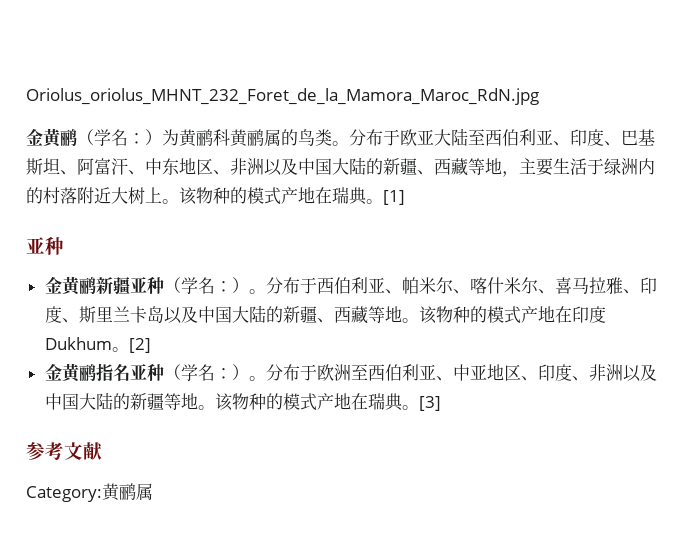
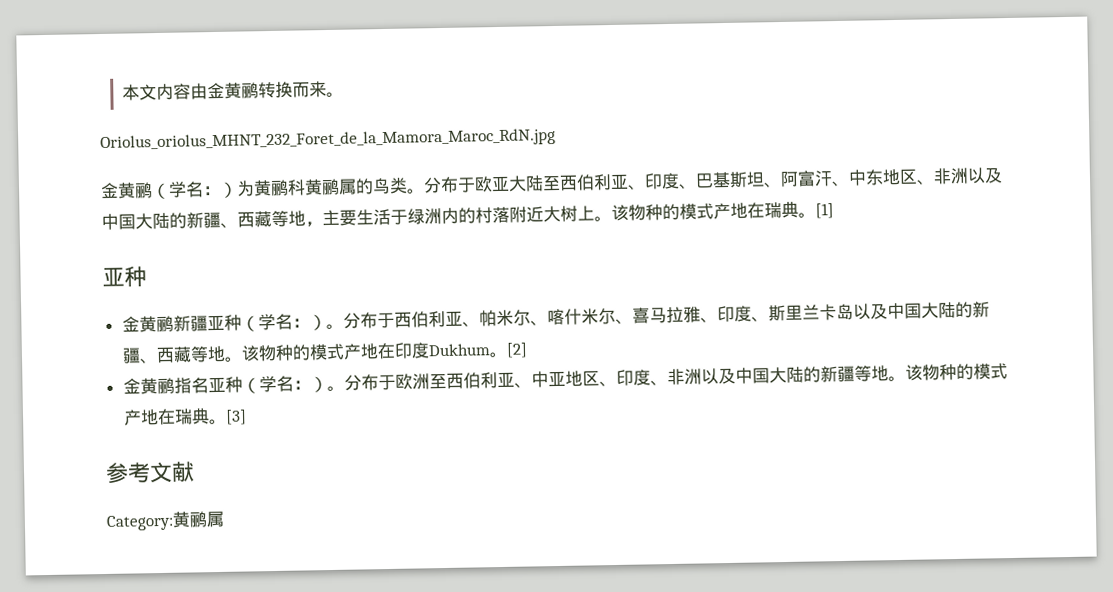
+ 本文内容由金黄鹂转换而来。

